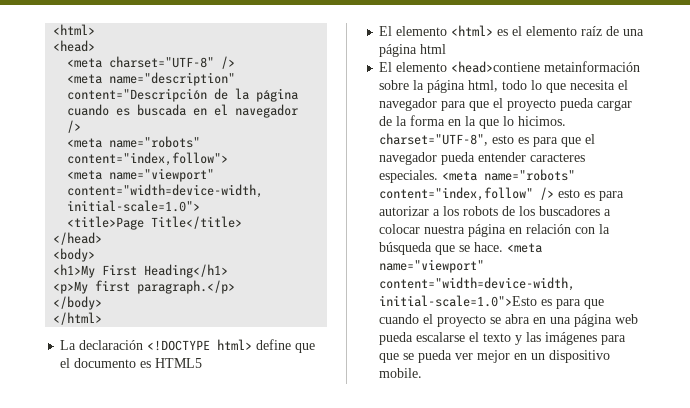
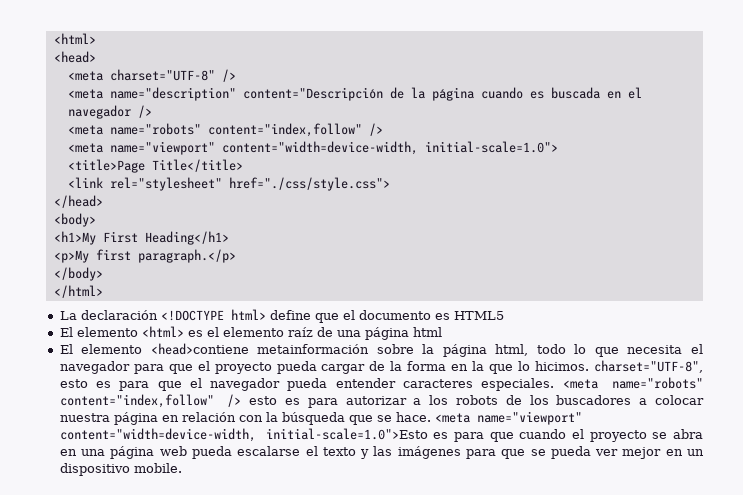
  <meta name="description" content="Descripción de la página cuando es buscada en el navegador />
- <meta name="robots" content="index,follow">
+ <meta name="robots" content="index,follow" />
+ <link rel="stylesheet" href="./css/style.css">

